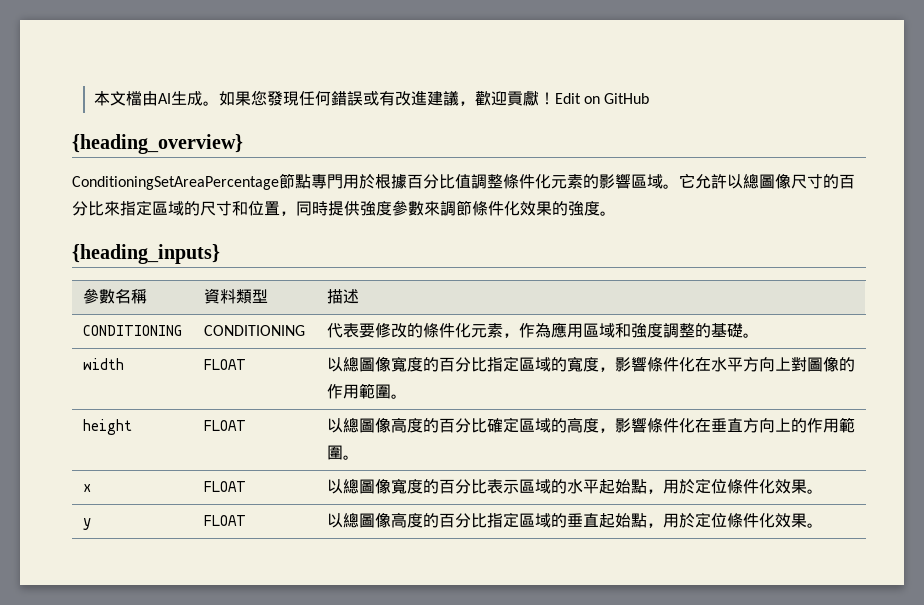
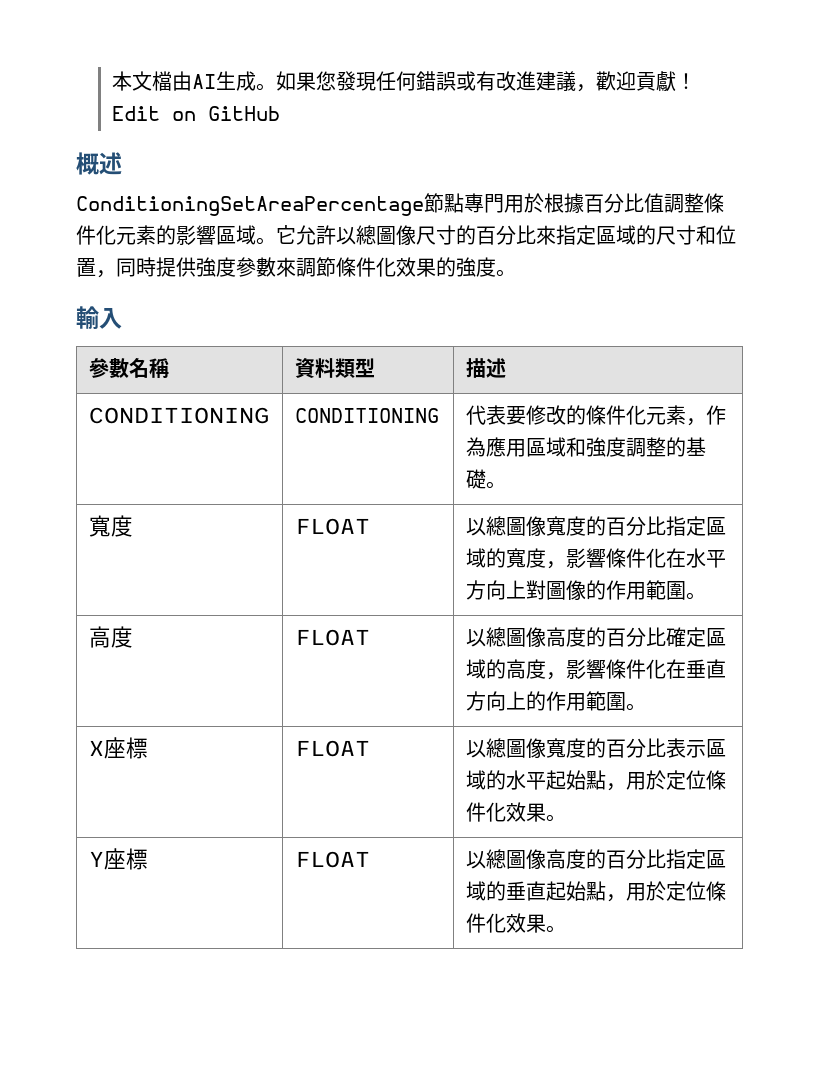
- {heading_overview}
+ 概述
- {heading_inputs}
+ 輸入
- width | FLOAT | 以總圖像寬度的百分比指定區域的寬度，影響條件化在水平方向上對圖像的作用範圍。
+ 寬度 | FLOAT | 以總圖像寬度的百分比指定區域的寬度，影響條件化在水平方向上對圖像的作用範圍。
- height | FLOAT | 以總圖像高度的百分比確定區域的高度，影響條件化在垂直方向上的作用範圍。
+ 高度 | FLOAT | 以總圖像高度的百分比確定區域的高度，影響條件化在垂直方向上的作用範圍。
- x | FLOAT | 以總圖像寬度的百分比表示區域的水平起始點，用於定位條件化效果。
+ X座標 | FLOAT | 以總圖像寬度的百分比表示區域的水平起始點，用於定位條件化效果。
- y | FLOAT | 以總圖像高度的百分比指定區域的垂直起始點，用於定位條件化效果。
+ Y座標 | FLOAT | 以總圖像高度的百分比指定區域的垂直起始點，用於定位條件化效果。

